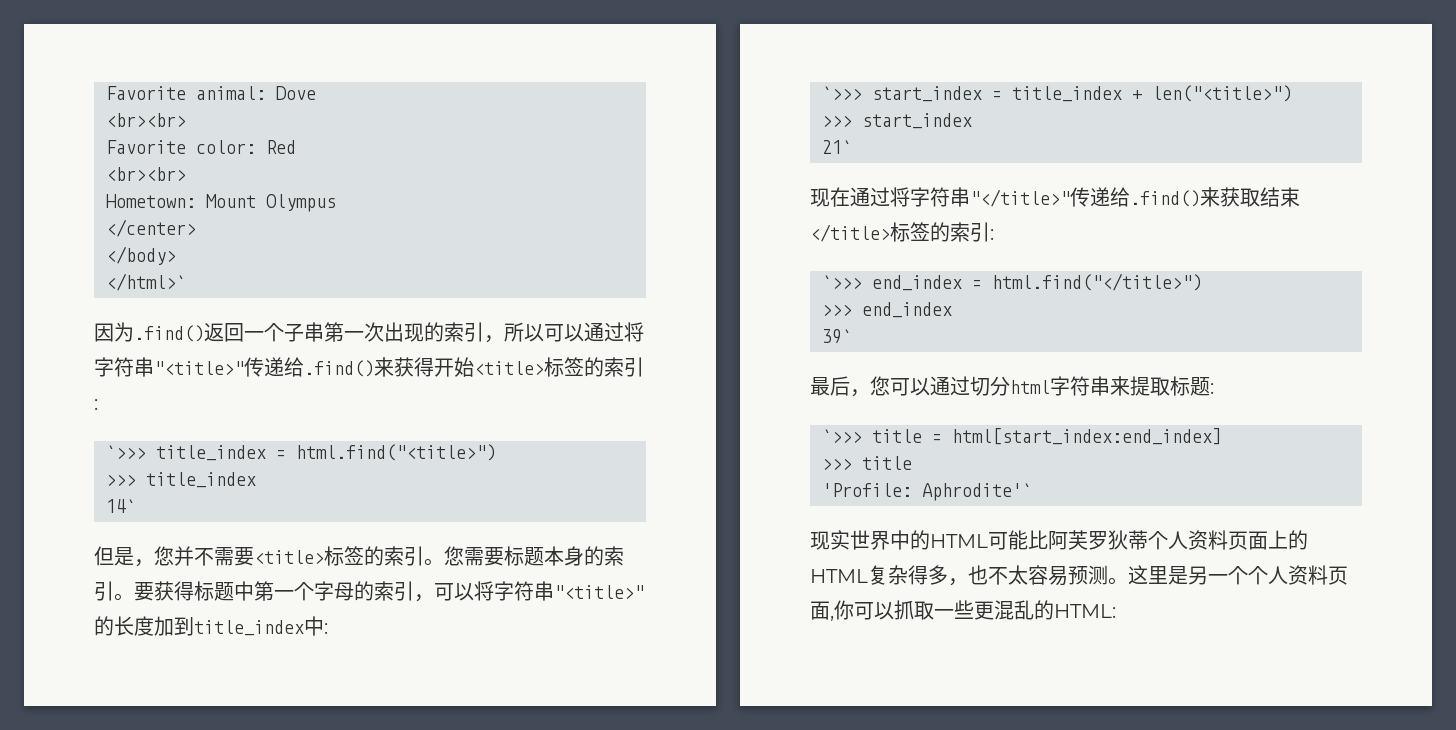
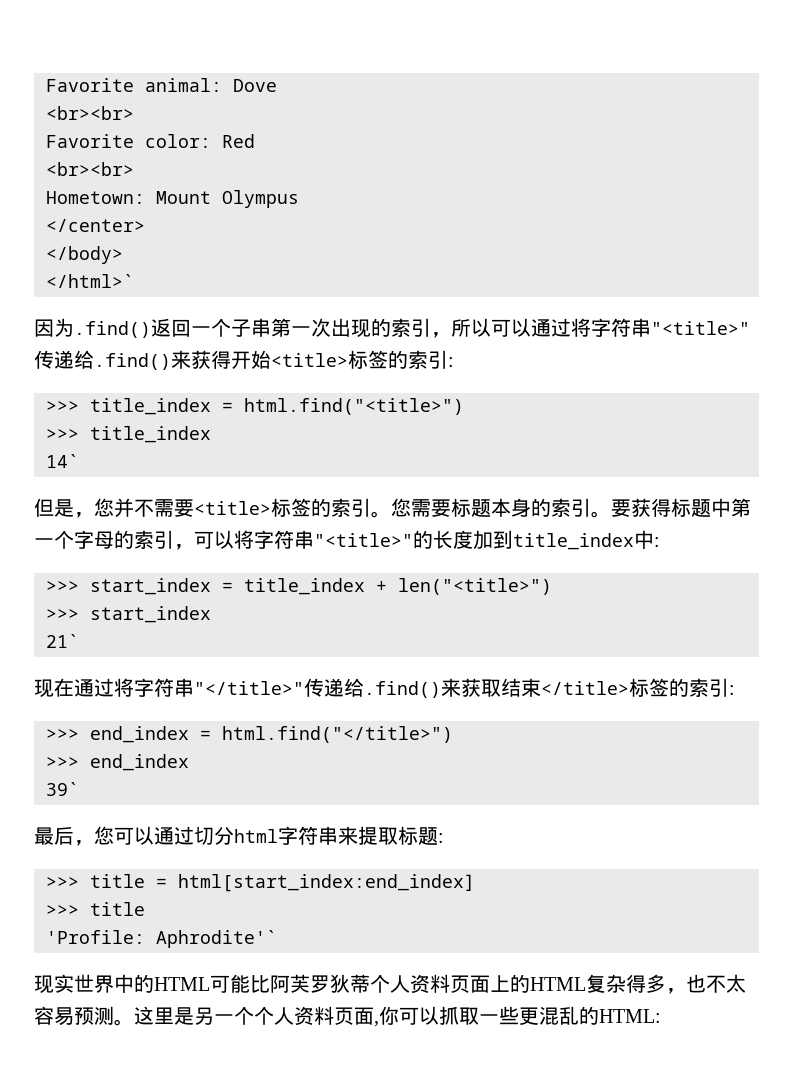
- `>>> title_index = html.find("<title>")
+ >>> title_index = html.find("<title>")
- `>>> start_index = title_index + len("<title>")
+ >>> start_index = title_index + len("<title>")
- `>>> end_index = html.find("</title>")
+ >>> end_index = html.find("</title>")
- `>>> title = html[start_index:end_index]
+ >>> title = html[start_index:end_index]

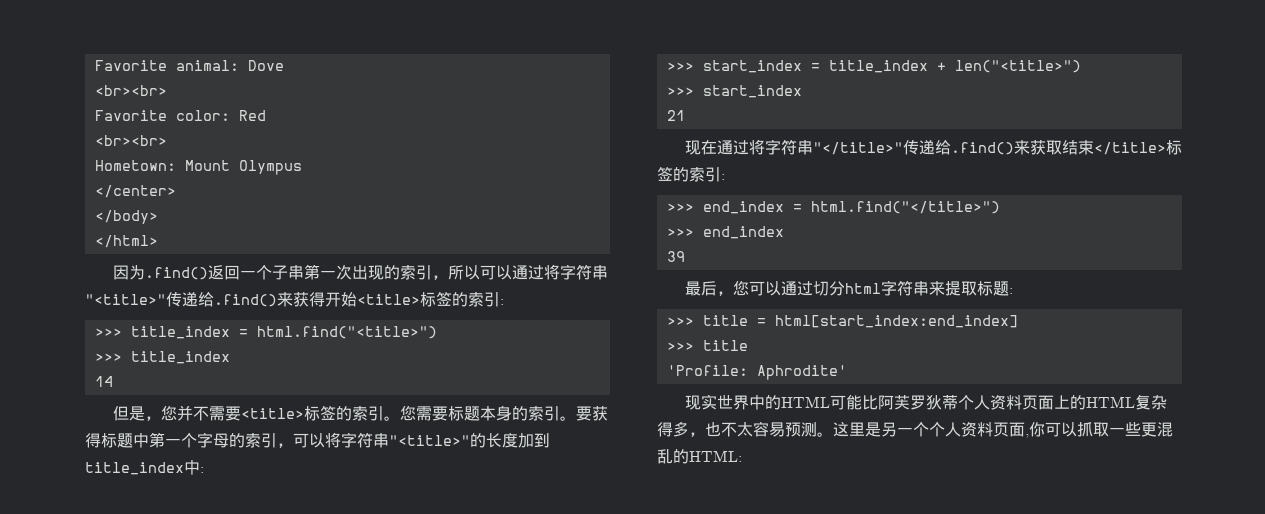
- </html>`
+ </html>
- 14`
+ 14
- 21`
+ 21
- 39`
+ 39
- 'Profile: Aphrodite'`
+ 'Profile: Aphrodite'

